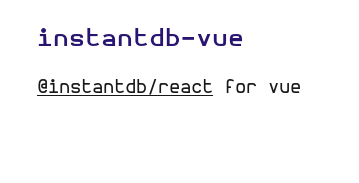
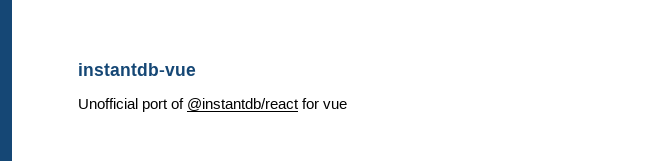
- @instantdb/react for vue
+ Unofficial port of @instantdb/react for vue

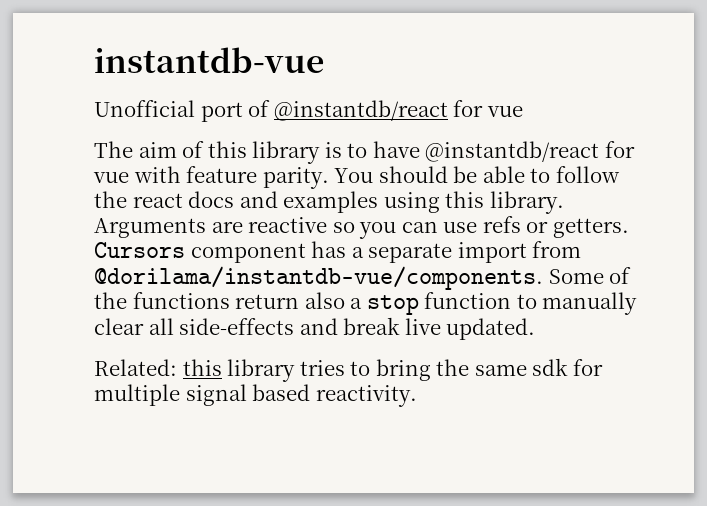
+ The aim of this library is to have @instantdb/react for vue with feature parity. You should be able to follow the react docs and examples using this library. Arguments are reactive so you can use refs or getters. Cursors component has a separate import from @dorilama/instantdb-vue/components. Some of the functions return also a stop function to manually clear all side-effects and break live updated.
+ Related: this library tries to bring the same sdk for multiple signal based reactivity.

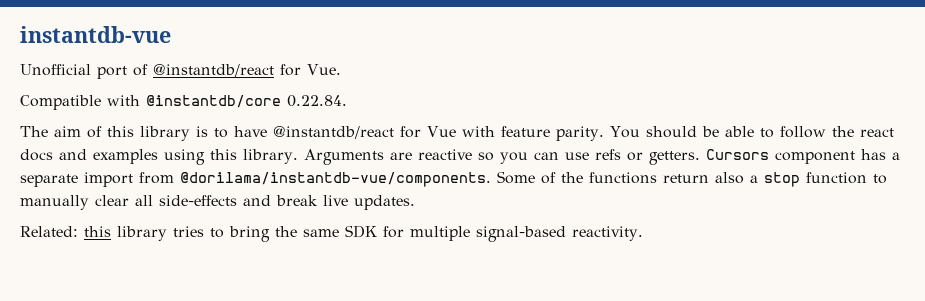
- Unofficial port of @instantdb/react for vue
+ Unofficial port of @instantdb/react for Vue.
+ Compatible with @instantdb/core 0.22.84.
- The aim of this library is to have @instantdb/react for vue with feature parity.
+ The aim of this library is to have @instantdb/react for Vue with feature parity.
- Some of the functions return also a stop function to manually clear all side-effects and break live updated.
+ Some of the functions return also a stop function to manually clear all side-effects and break live updates.
- Related: this library tries to bring the same sdk for multiple signal based reactivity.
+ Related: this library tries to bring the same SDK for multiple signal-based reactivity.

